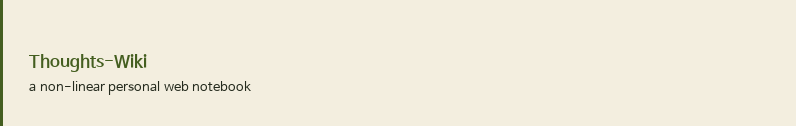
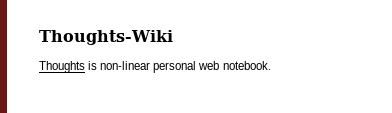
- a non-linear personal web notebook
+ Thoughts is non-linear personal web notebook.

